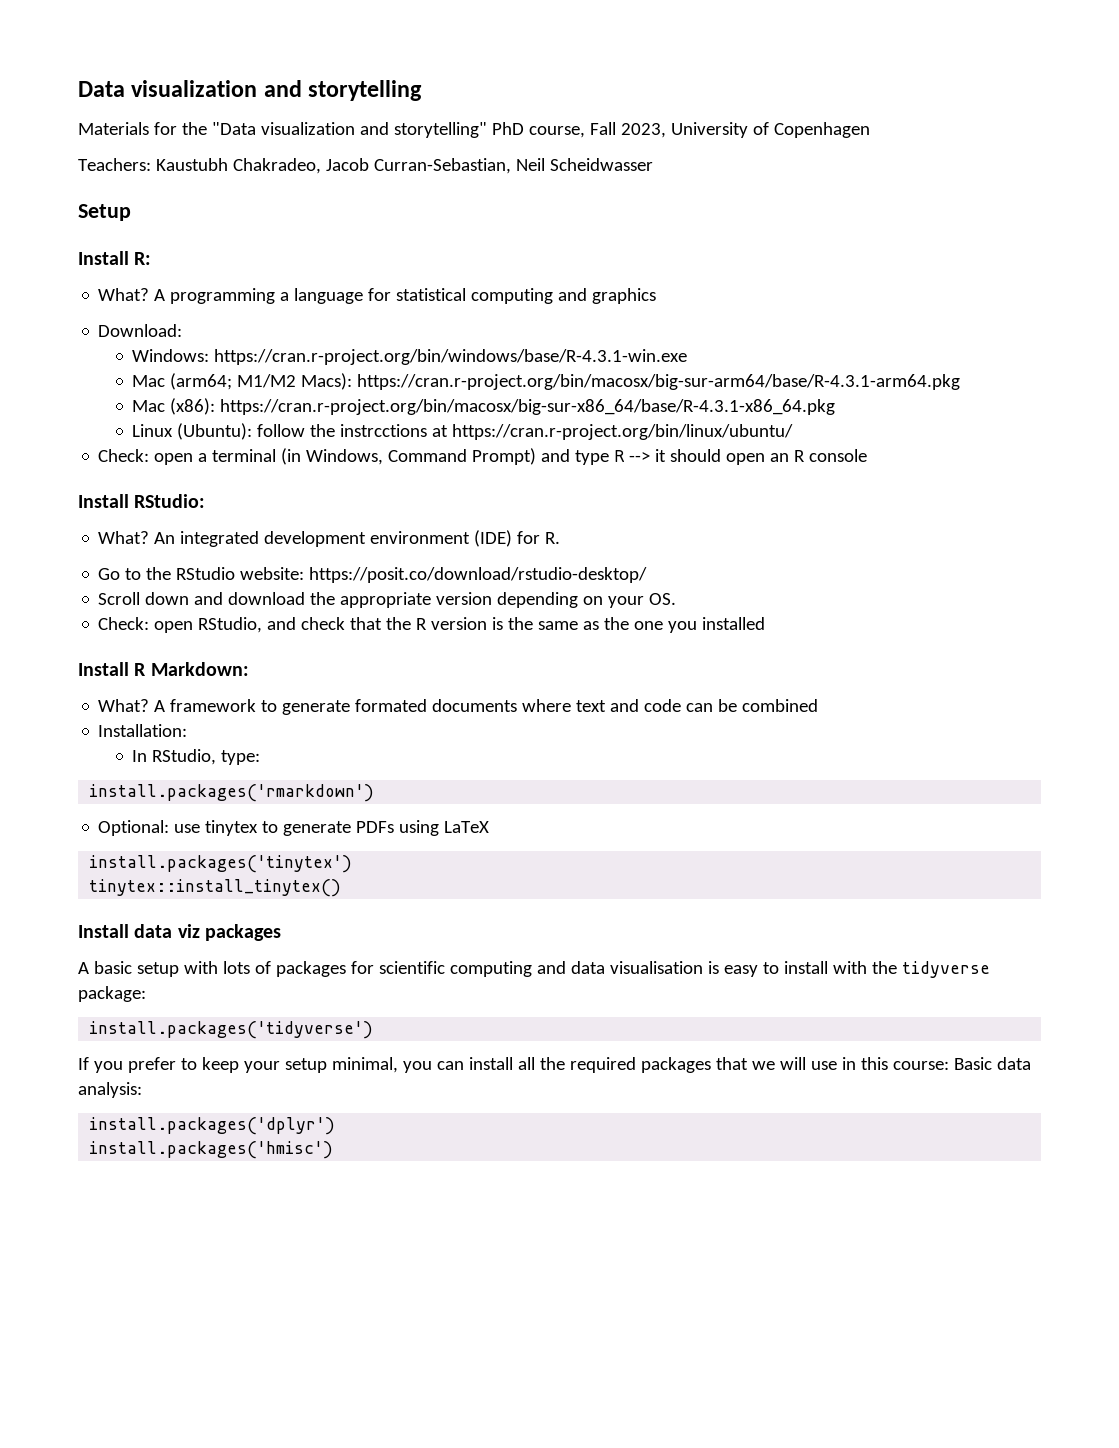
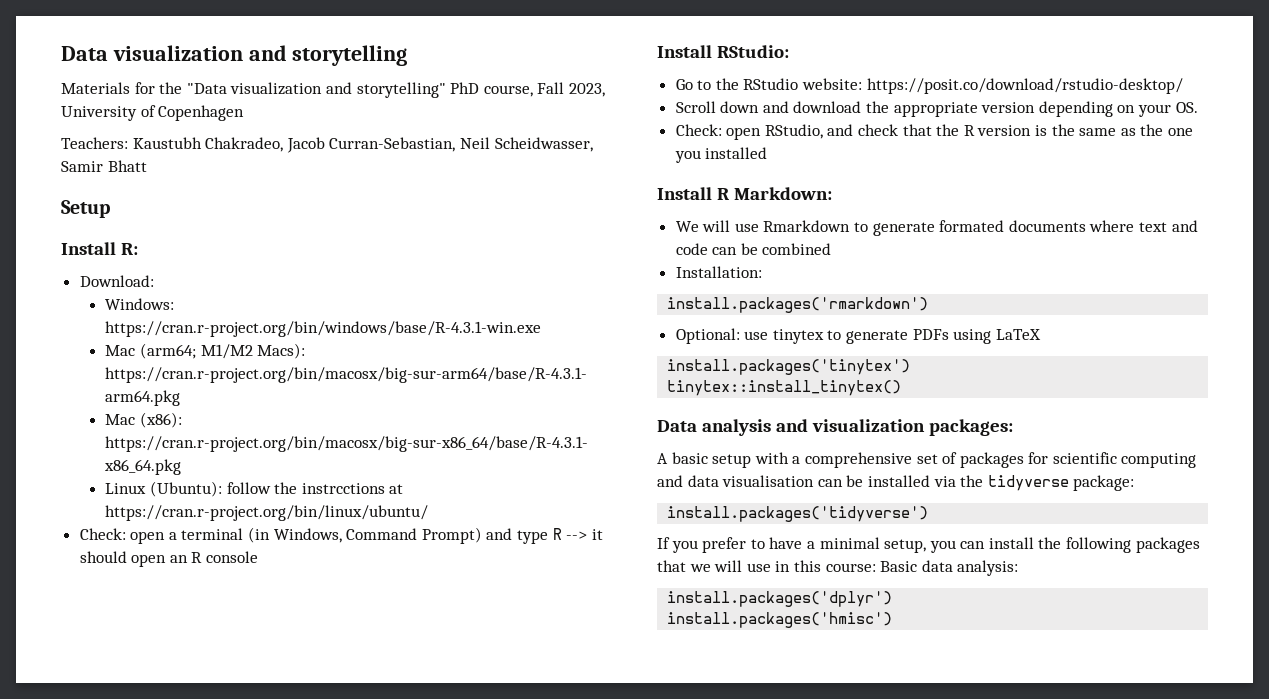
- Teachers: Kaustubh Chakradeo, Jacob Curran-Sebastian, Neil Scheidwasser
+ Teachers: Kaustubh Chakradeo, Jacob Curran-Sebastian, Neil Scheidwasser, Samir Bhatt
- What? A programming a language for statistical computing and graphics
- What? An integrated development environment (IDE) for R.
- What? A framework to generate formated documents where text and code can be combined
+ We will use Rmarkdown to generate formated documents where text and code can be combined
- In RStudio, type:
- Install data viz packages
+ Data analysis and visualization packages:
- A basic setup with lots of packages for scientific computing and data visualisation is easy to install with the tidyverse package:
+ A basic setup with a comprehensive set of packages for scientific computing and data visualisation can be installed via the tidyverse package:
- If you prefer to keep your setup minimal, you can install all the required packages that we will use in this course: Basic data analysis:
+ If you prefer to have a minimal setup, you can install the following packages that we will use in this course: Basic data analysis:

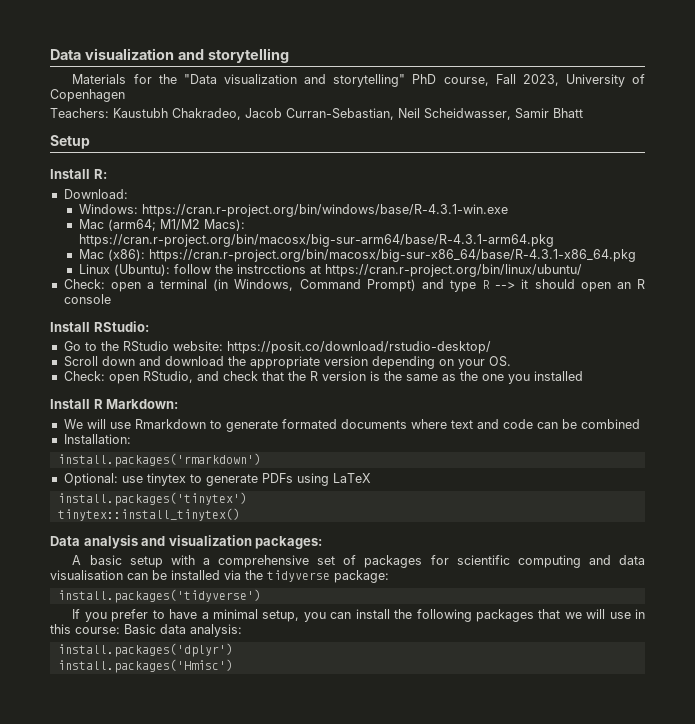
- install.packages('hmisc')
+ install.packages('Hmisc')

